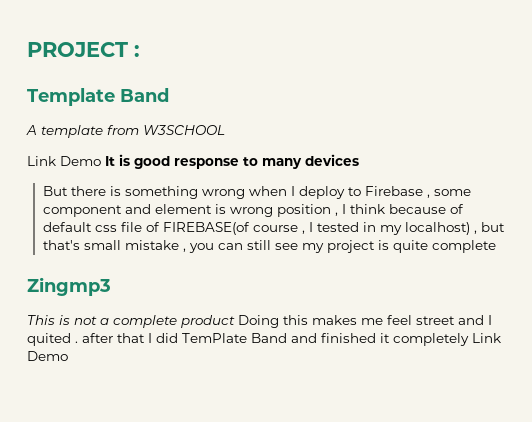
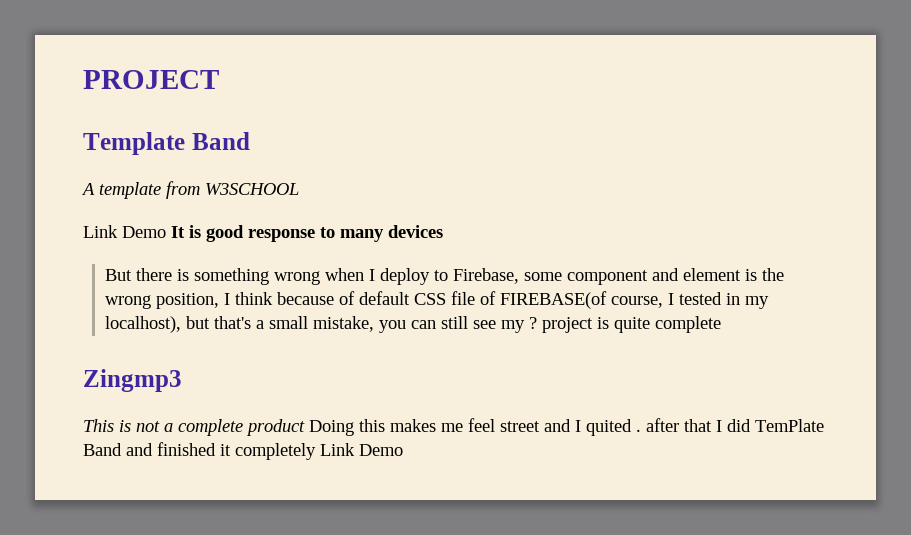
- PROJECT :
+ PROJECT
- But there is something wrong when I deploy to Firebase , some component and element is wrong position , I think because of default css file of FIREBASE(of course , I tested in my localhost) , but that's small mistake , you can still see my project is quite complete
+ But there is something wrong when I deploy to Firebase, some component and element is the wrong position, I think because of default CSS file of FIREBASE(of course, I tested in my localhost), but that's a small mistake, you can still see my ? project is quite complete

